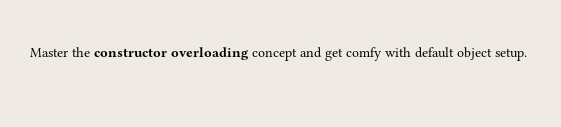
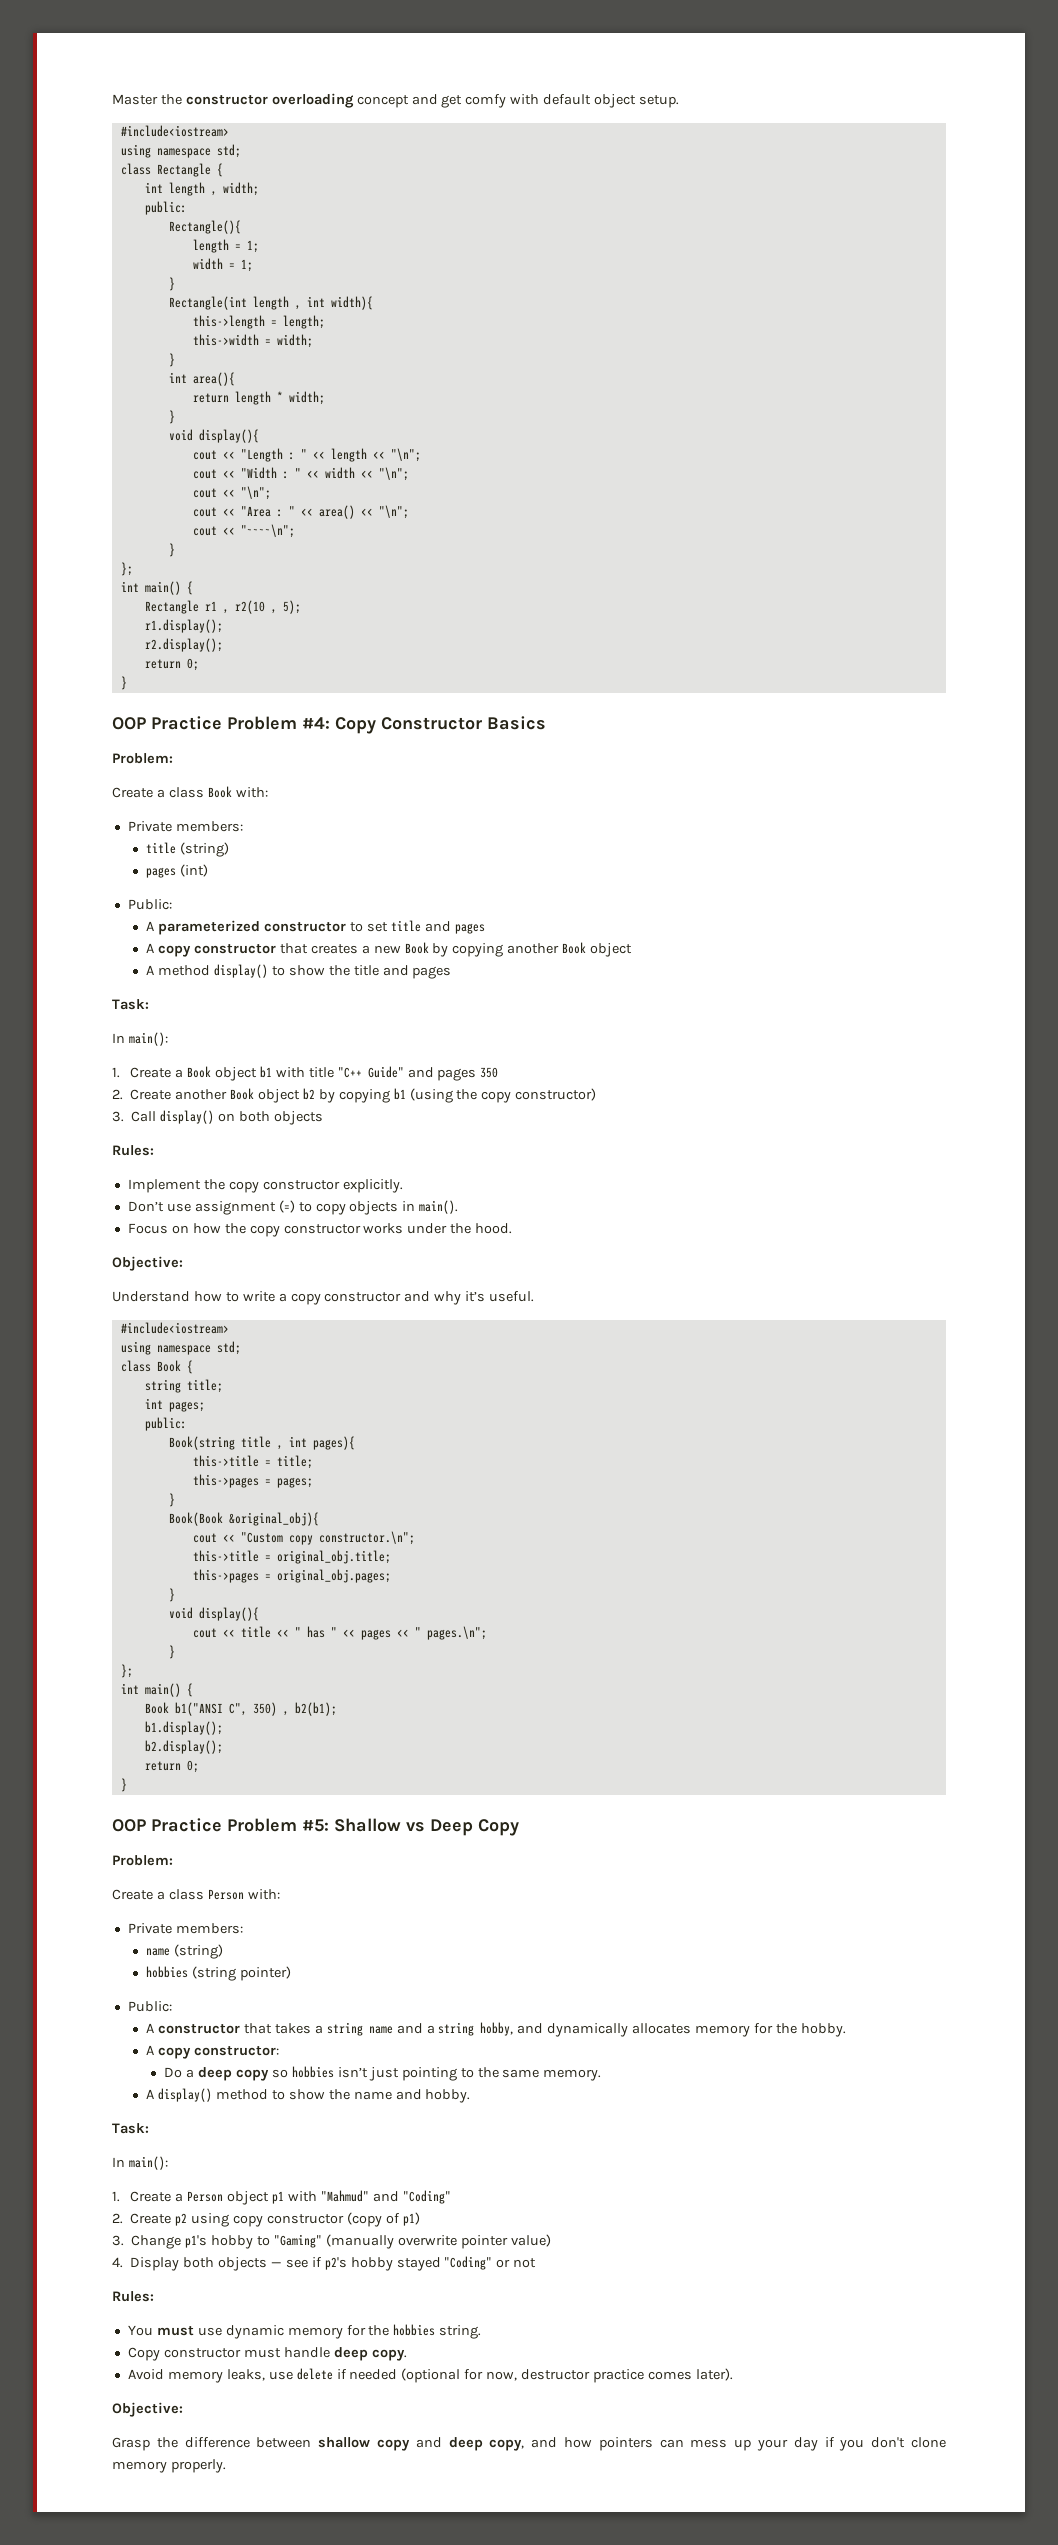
  Master the constructor overloading concept and get comfy with default object setup.
+ #include<iostream>
+ using namespace std;
+ class Rectangle {
+ int length , width;
+ public:
+ Rectangle(){
+ length = 1;
+ width = 1;
+ }
+ Rectangle(int length , int width){
+ this->length = length;
+ this->width = width;
+ }
+ int area(){
+ return length * width;
+ }
+ void display(){
+ cout << "Length : " << length << "\n";
+ cout << "Width : " << width << "\n";
+ cout << "\n";
+ cout << "Area : " << area() << "\n";
+ cout << "~~~~\n";
+ }
+ };
+ int main() {
+ Rectangle r1 , r2(10 , 5);
+ r1.display();
+ r2.display();
+ return 0;
+ }
+ OOP Practice Problem #4: Copy Constructor Basics
+ Problem:
+ Create a class Book with:
+ Private members:
+ title (string)
+ pages (int)
+ Public:
+ A parameterized constructor to set title and pages
+ A copy constructor that creates a new Book by copying another Book object
+ A method display() to show the title and pages
+ Task:
+ In main():
+ 1. Create a Book object b1 with title "C++ Guide" and pages 350
+ 2. Create another Book object b2 by copying b1 (using the copy constructor)
+ 3. Call display() on both objects
+ Rules:
+ Implement the copy constructor explicitly.
+ Don’t use assignment (=) to copy objects in main().
+ Focus on how the copy constructor works under the hood.
+ Objective:
+ Understand how to write a copy constructor and why it’s useful.
+ #include<iostream>
+ using namespace std;
+ class Book {
+ string title;
+ int pages;
+ public:
+ Book(string title , int pages){
+ this->title = title;
+ this->pages = pages;
+ }
+ Book(Book &original_obj){
+ cout << "Custom copy constructor.\n";
+ this->title = original_obj.title;
+ this->pages = original_obj.pages;
+ }
+ void display(){
+ cout << title << " has " << pages << " pages.\n";
+ }
+ };
+ int main() {
+ Book b1("ANSI C", 350) , b2(b1);
+ b1.display();
+ b2.display();
+ return 0;
+ }
+ OOP Practice Problem #5: Shallow vs Deep Copy
+ Problem:
+ Create a class Person with:
+ Private members:
+ name (string)
+ hobbies (string pointer)
+ Public:
+ A constructor that takes a string name and a string hobby, and dynamically allocates memory for the hobby.
+ A copy constructor:
+ Do a deep copy so hobbies isn’t just pointing to the same memory.
+ A display() method to show the name and hobby.
+ Task:
+ In main():
+ 1. Create a Person object p1 with "Mahmud" and "Coding"
+ 2. Create p2 using copy constructor (copy of p1)
+ 3. Change p1's hobby to "Gaming" (manually overwrite pointer value)
+ 4. Display both objects — see if p2's hobby stayed "Coding" or not
+ Rules:
+ You must use dynamic memory for the hobbies string.
+ Copy constructor must handle deep copy.
+ Avoid memory leaks, use delete if needed (optional for now, destructor practice comes later).
+ Objective:
+ Grasp the difference between shallow copy and deep copy, and how pointers can mess up your day if you don't clone memory properly.

